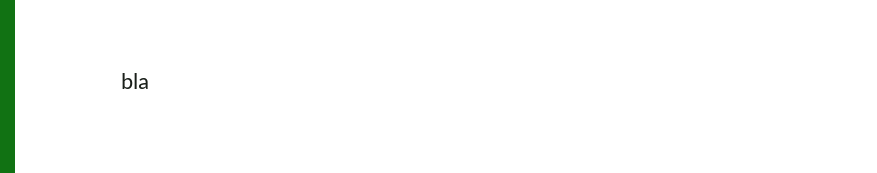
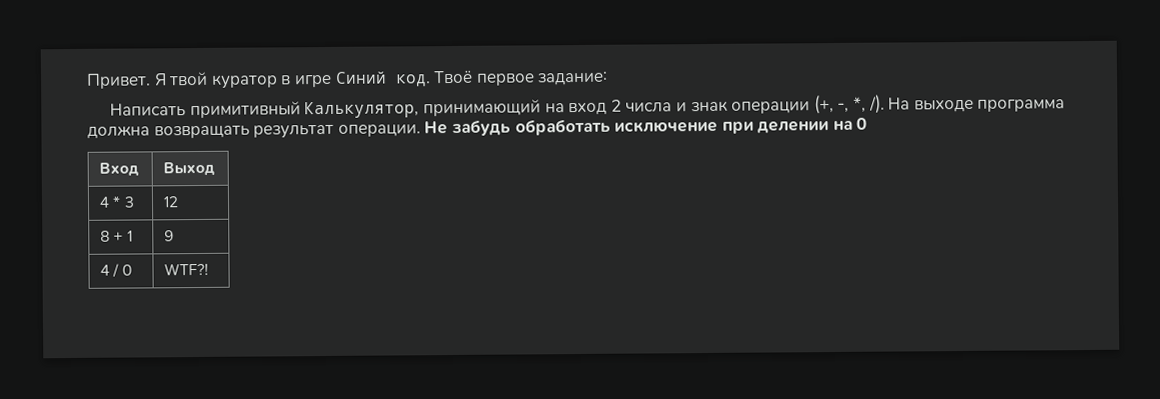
- bla
+ Привет. Я твой куратор в игре Синий код. Твоё первое задание:
+ Написать примитивный Калькулятор, принимающий на вход 2 числа и знак операции (+, -, *, /). На выходе программа должна возвращать результат операции. Не забудь обработать исключение при делении на 0
+ Вход | Выход
+ 4 * 3 | 12
+ 8 + 1 | 9
+ 4 / 0 | WTF?!

